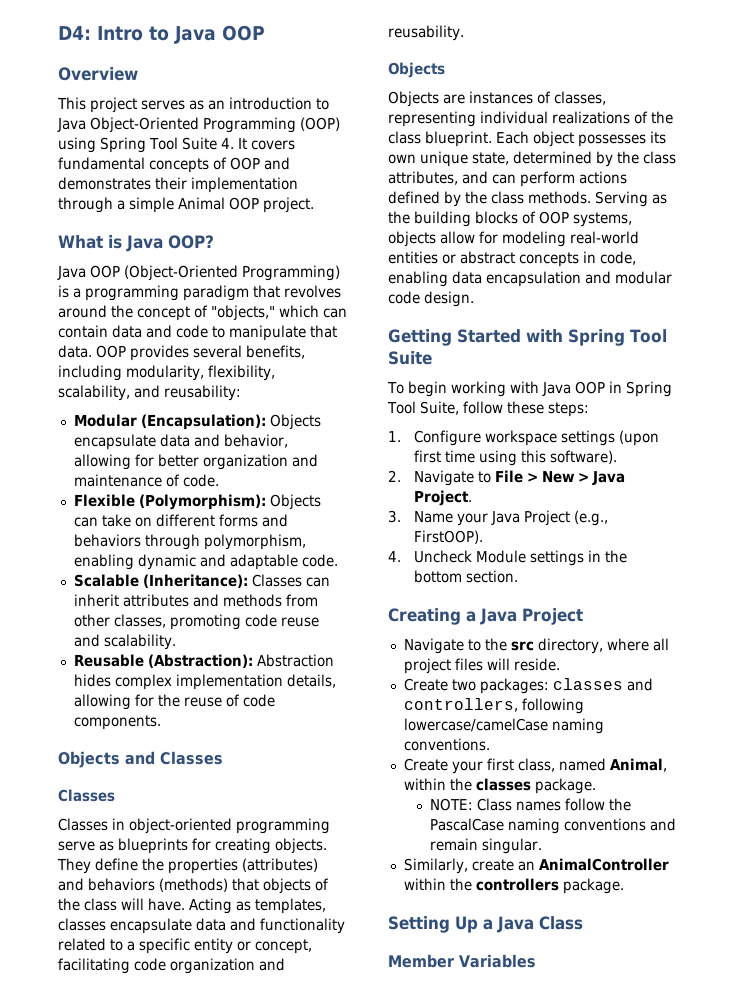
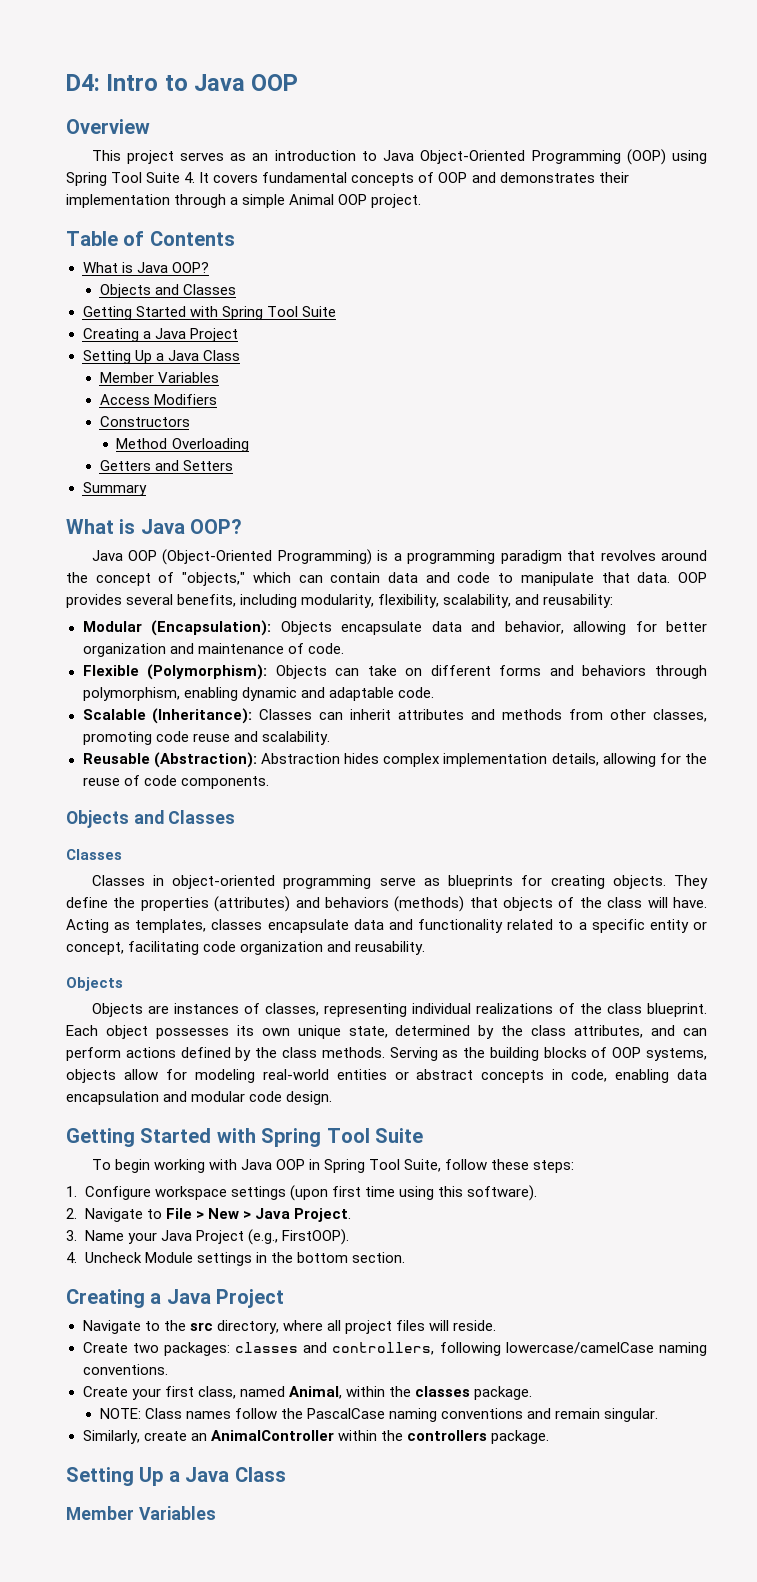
+ Table of Contents
+ What is Java OOP?
+ Objects and Classes
+ Getting Started with Spring Tool Suite
+ Creating a Java Project
+ Setting Up a Java Class
+ Member Variables
+ Access Modifiers
+ Constructors
+ Method Overloading
+ Getters and Setters
+ Summary

